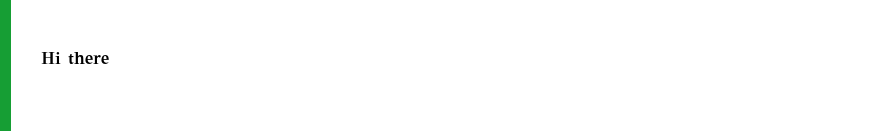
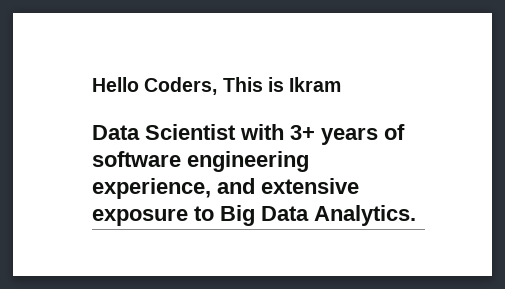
- Hi there
+ Hello Coders, This is Ikram
+ Data Scientist with 3+ years of software engineering experience, and extensive exposure to Big Data Analytics.

